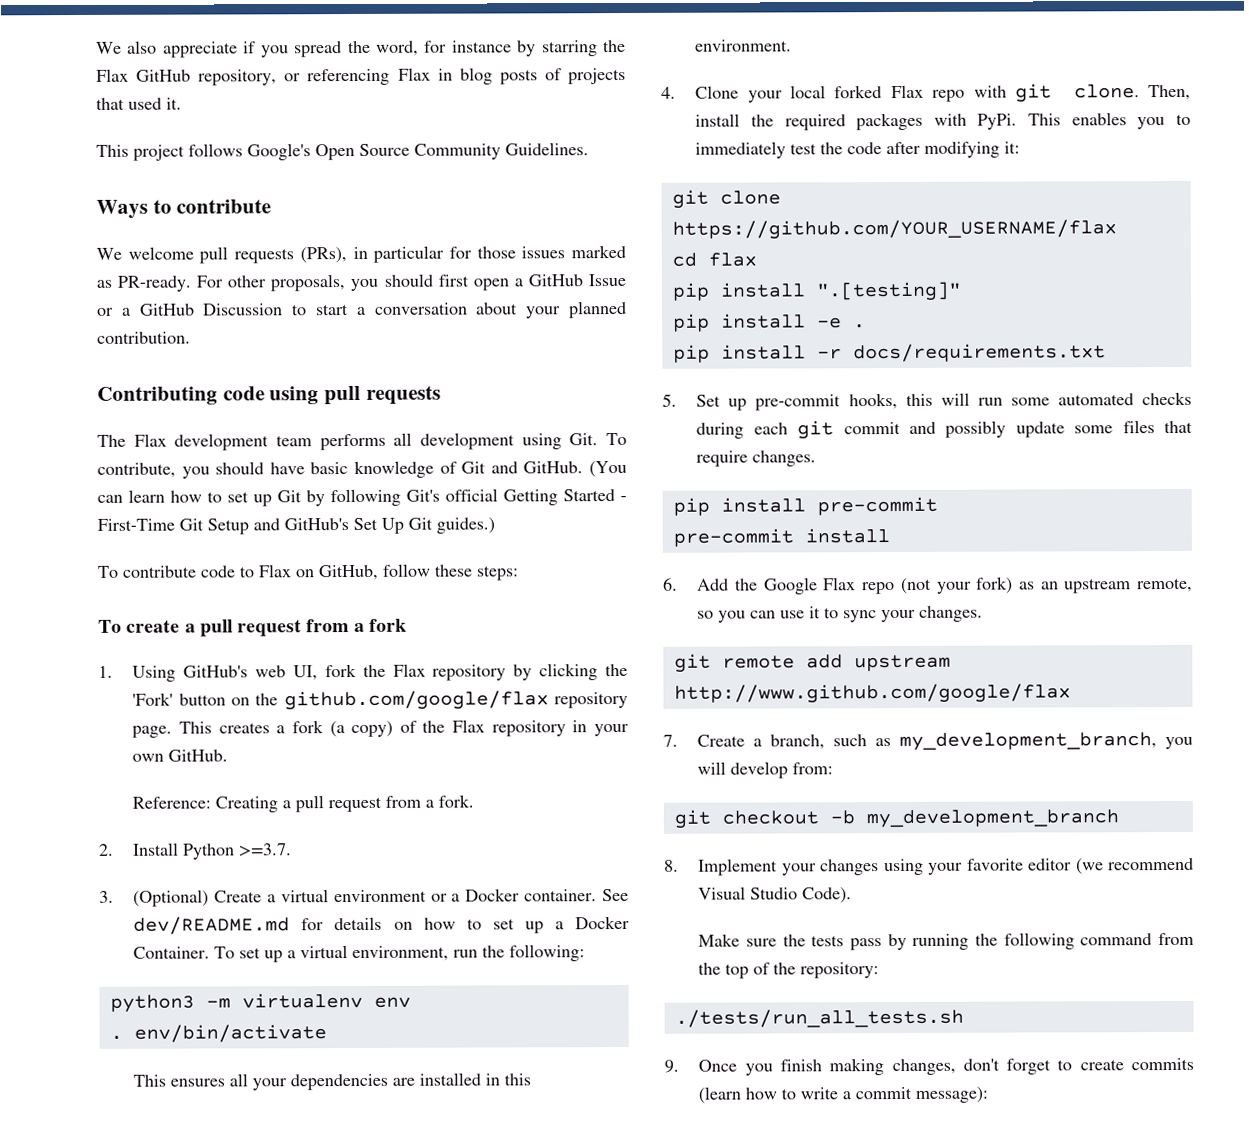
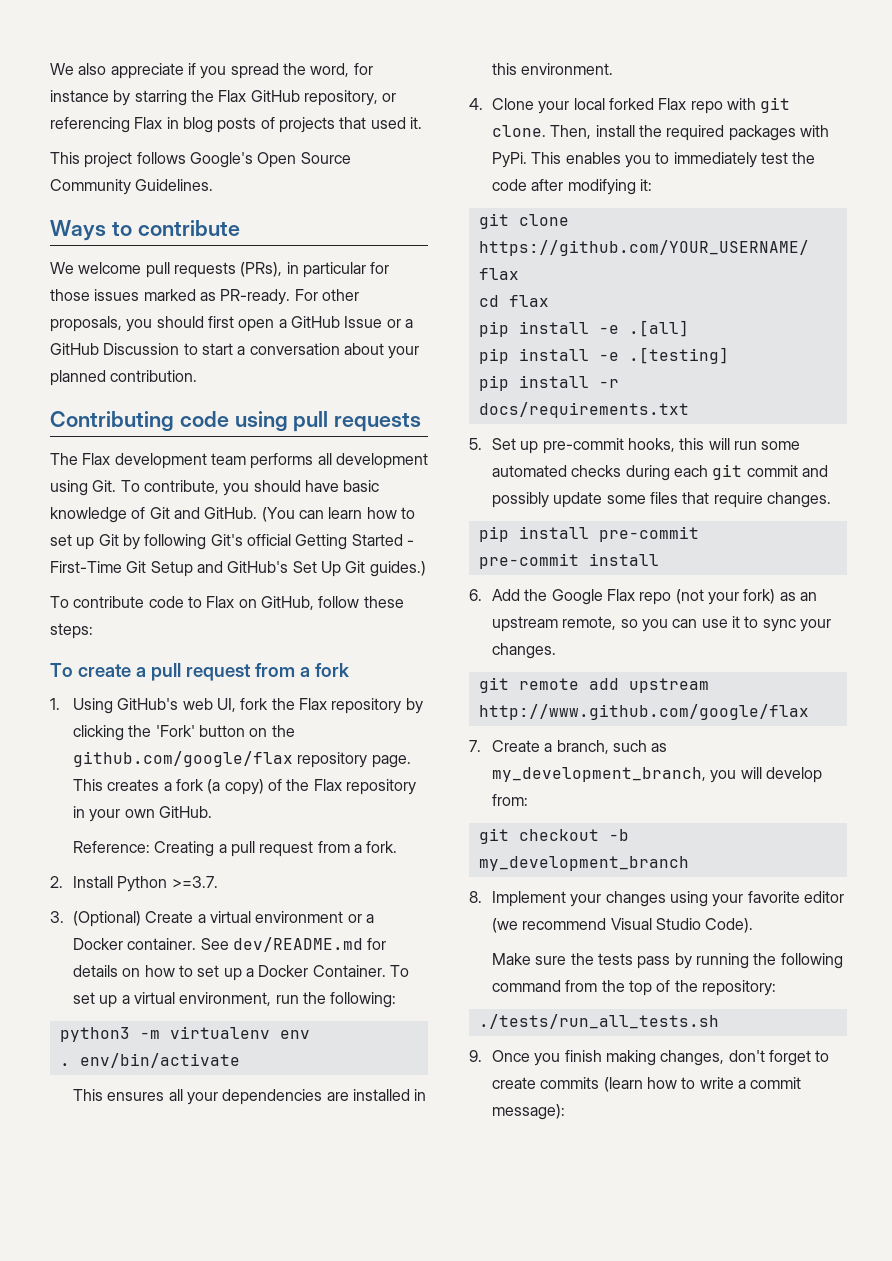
- pip install ".[testing]"
- pip install -e .
+ pip install -e .[all]
+ pip install -e .[testing]

